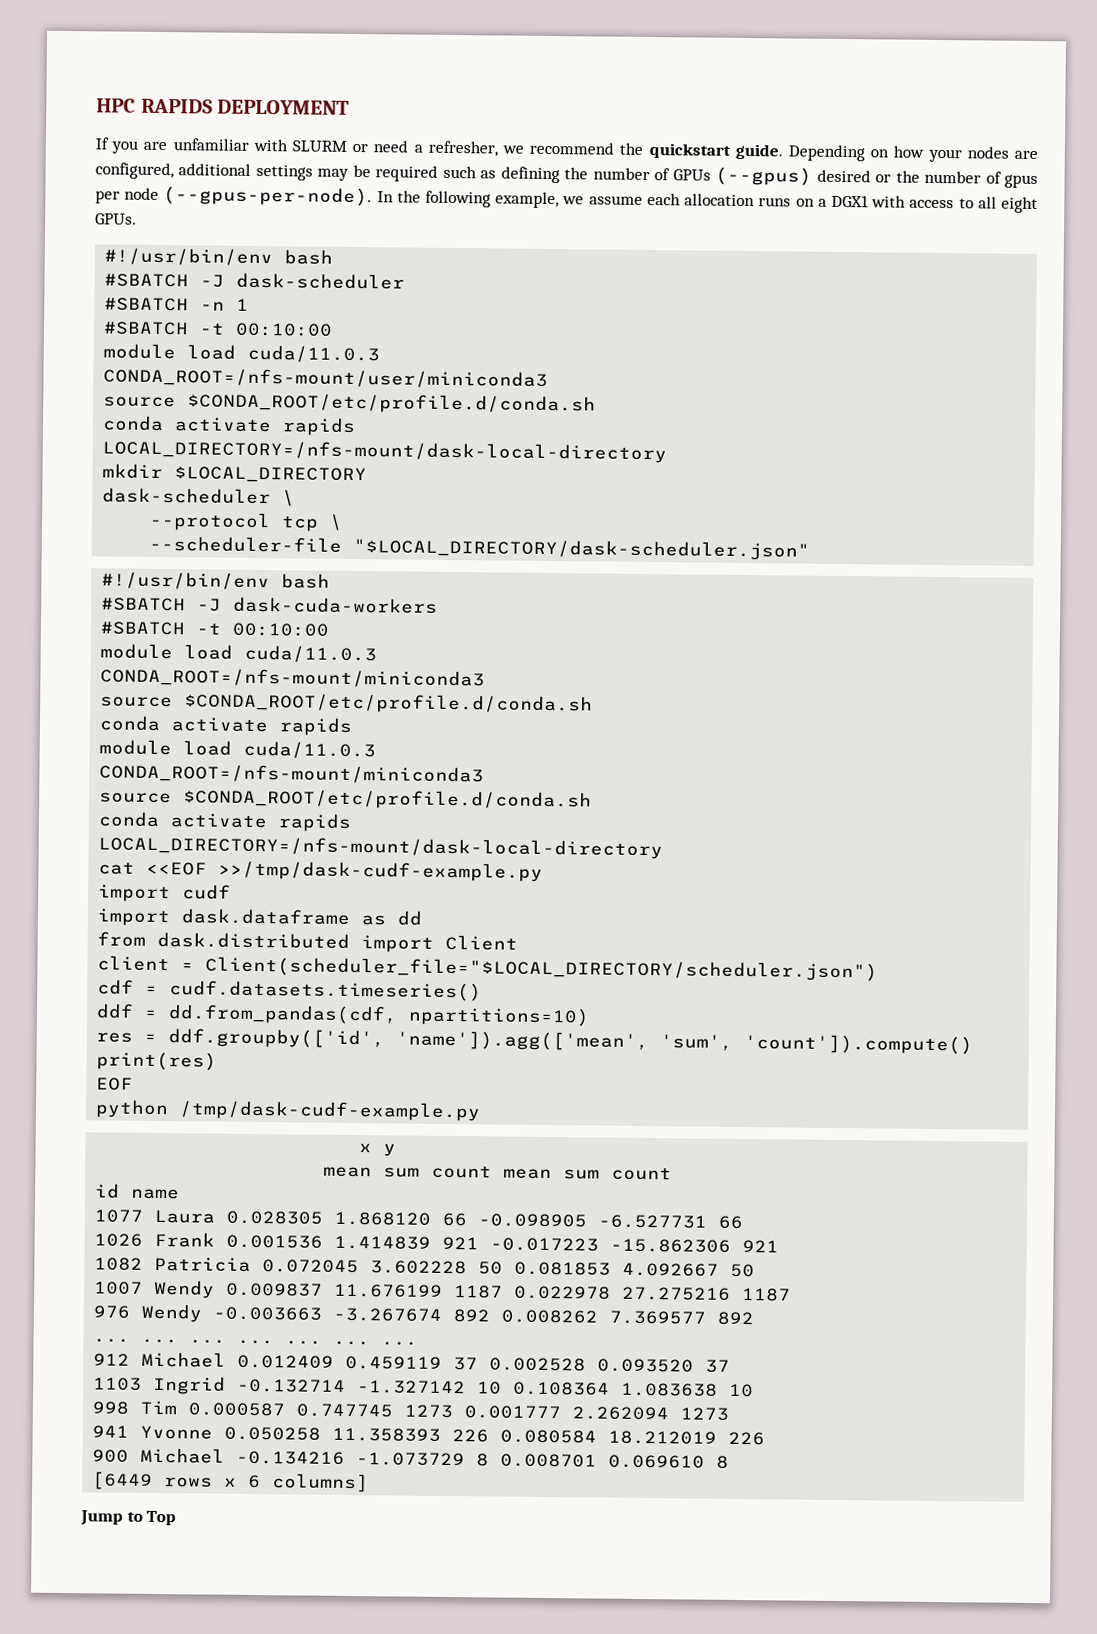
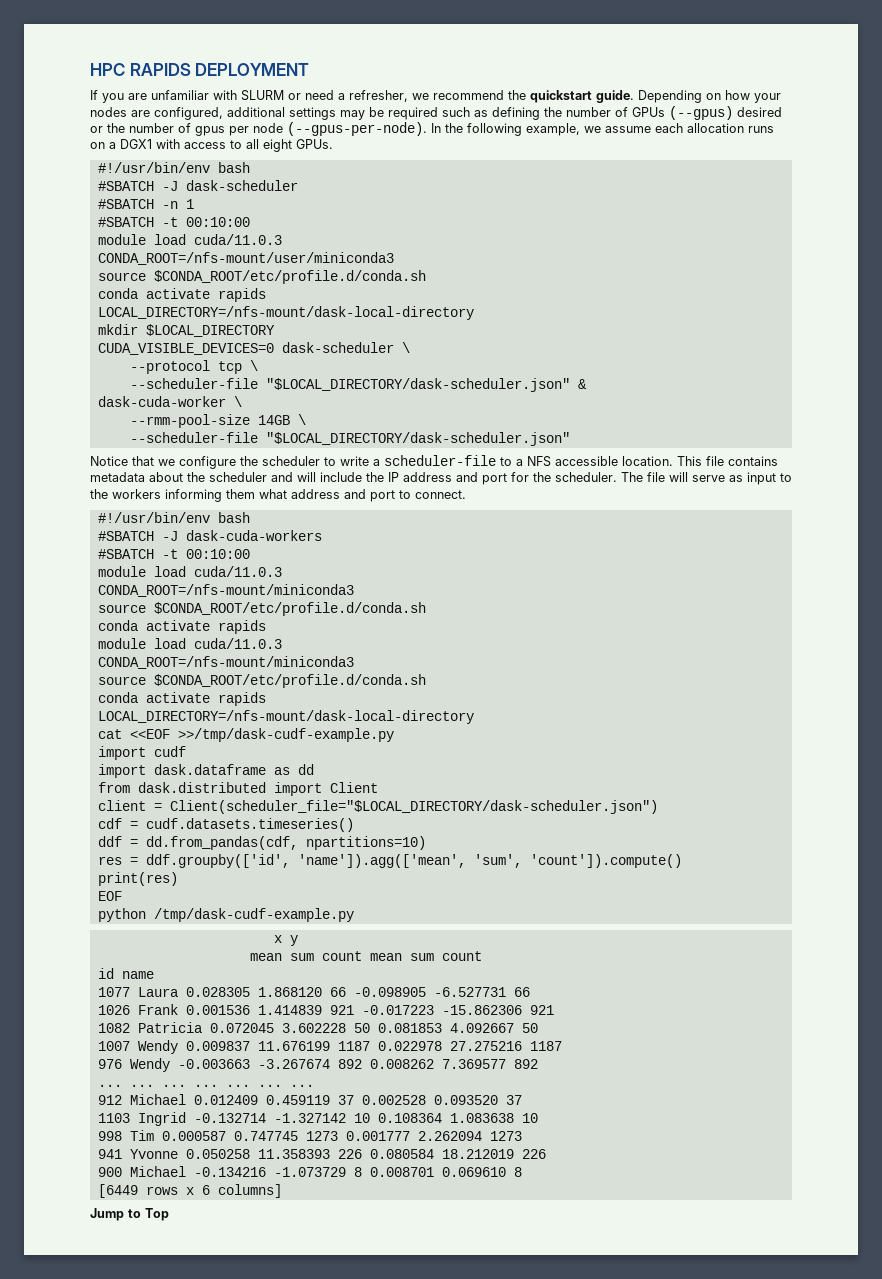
- dask-scheduler \
+ CUDA_VISIBLE_DEVICES=0 dask-scheduler \
+ --scheduler-file "$LOCAL_DIRECTORY/dask-scheduler.json" &
+ dask-cuda-worker \
+ --rmm-pool-size 14GB \
  --scheduler-file "$LOCAL_DIRECTORY/dask-scheduler.json"
+ Notice that we configure the scheduler to write a scheduler-file to a NFS accessible location. This file contains metadata about the scheduler and will include the IP address and port for the scheduler. The file will serve as input to the workers informing them what address and port to connect.
- client = Client(scheduler_file="$LOCAL_DIRECTORY/scheduler.json")
+ client = Client(scheduler_file="$LOCAL_DIRECTORY/dask-scheduler.json")

